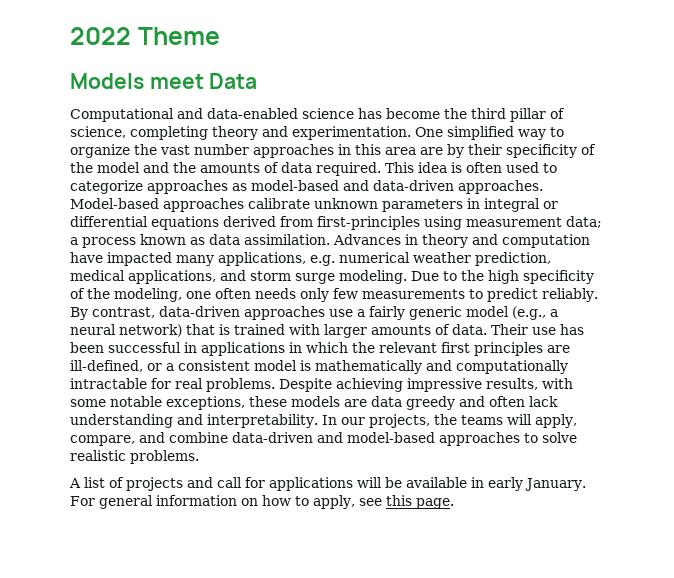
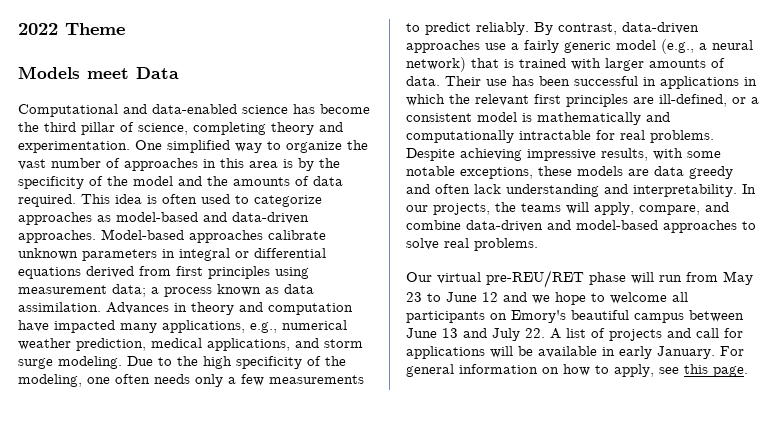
- One simplified way to organize the vast number approaches in this area are by their specificity of the model and the amounts of data required.
+ One simplified way to organize the vast number of approaches in this area is by the specificity of the model and the amounts of data required.
- Model-based approaches calibrate unknown parameters in integral or differential equations derived from first-principles using measurement data; a process known as data assimilation.
+ Model-based approaches calibrate unknown parameters in integral or differential equations derived from first principles using measurement data; a process known as data assimilation.
- Advances in theory and computation have impacted many applications, e.g. numerical weather prediction, medical applications, and storm surge modeling.
+ Advances in theory and computation have impacted many applications, e.g., numerical weather prediction, medical applications, and storm surge modeling.
- Due to the high specificity of the modeling, one often needs only few measurements to predict reliably.
+ Due to the high specificity of the modeling, one often needs only a few measurements to predict reliably.
- In our projects, the teams will apply, compare, and combine data-driven and model-based approaches to solve realistic problems.
+ In our projects, the teams will apply, compare, and combine data-driven and model-based approaches to solve real problems.
- A list of projects and call for applications will be available in early January.
+ Our virtual pre-REU/RET phase will run from May 23 to June 12 and we hope to welcome all participants on Emory's beautiful campus between June 13 and July 22. A list of projects and call for applications will be available in early January.

